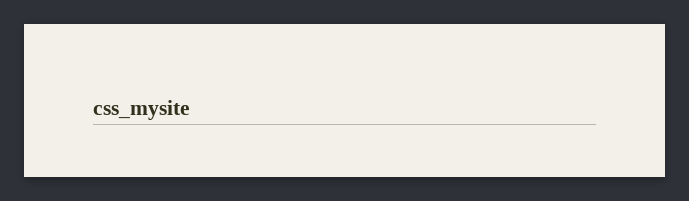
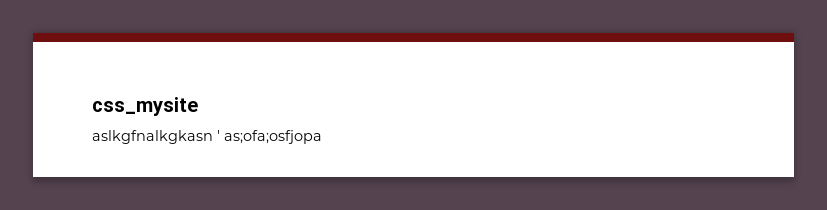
+ aslkgfnalkgkasn ' as;ofa;osfjopa

